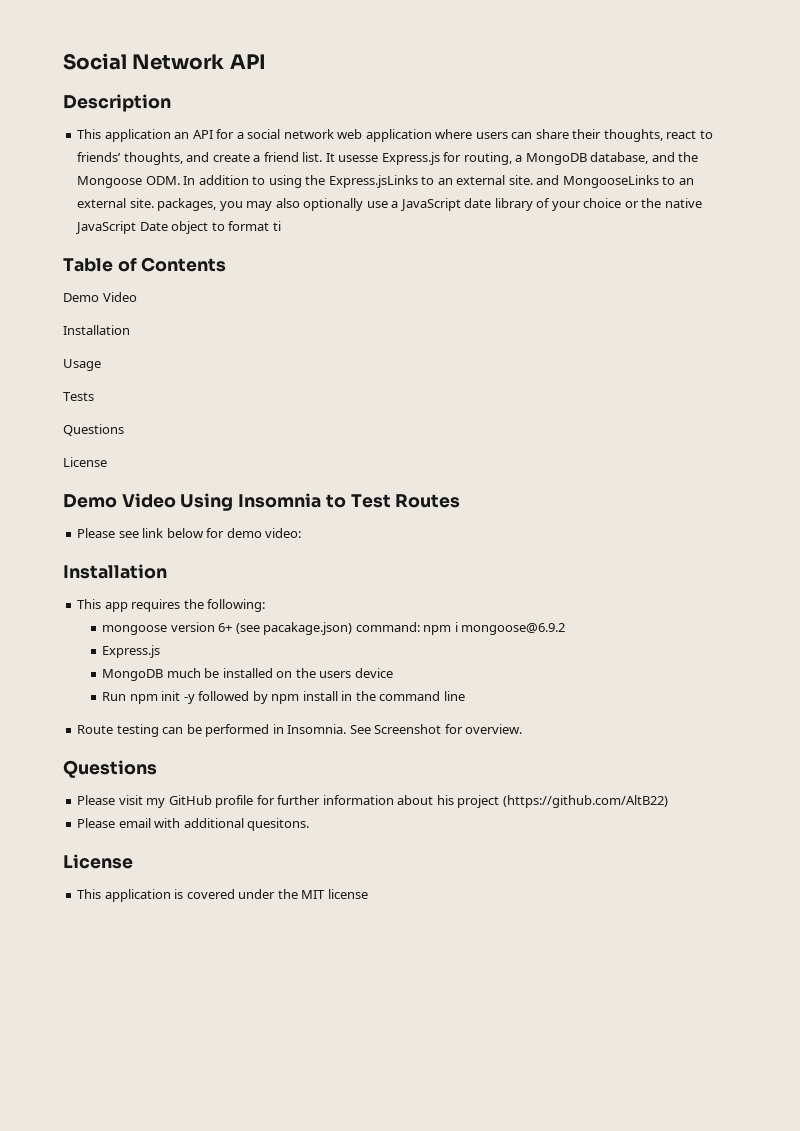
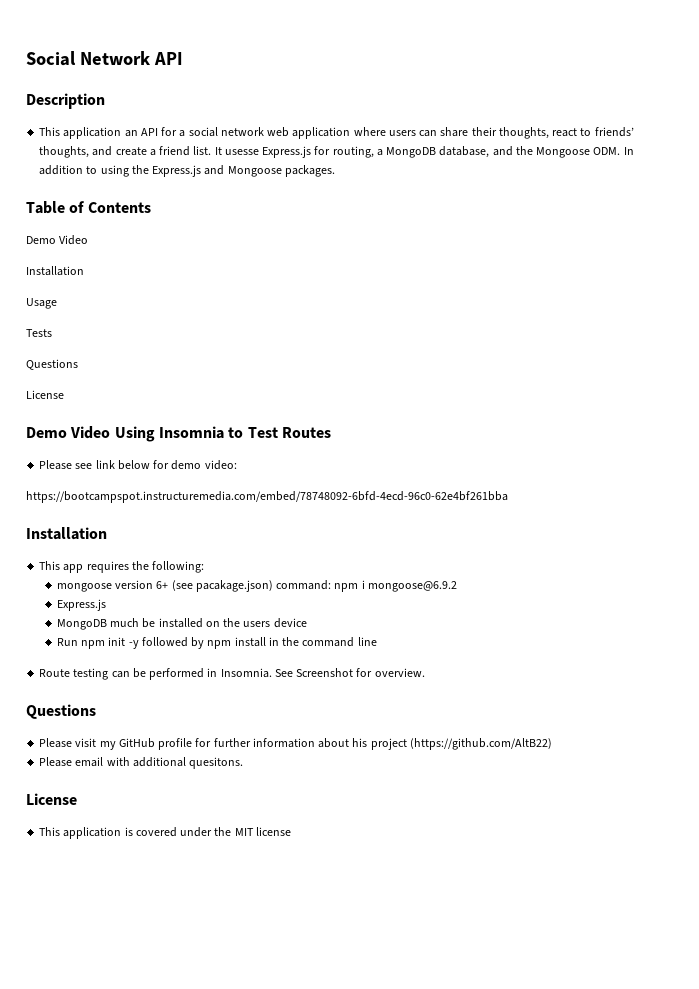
- It usesse Express.js for routing, a MongoDB database, and the Mongoose ODM. In addition to using the Express.jsLinks to an external site. and MongooseLinks to an external site. packages, you may also optionally use a JavaScript date library of your choice or the native JavaScript Date object to format ti
+ It usesse Express.js for routing, a MongoDB database, and the Mongoose ODM. In addition to using the Express.js and Mongoose packages.
+ https://bootcampspot.instructuremedia.com/embed/78748092-6bfd-4ecd-96c0-62e4bf261bba

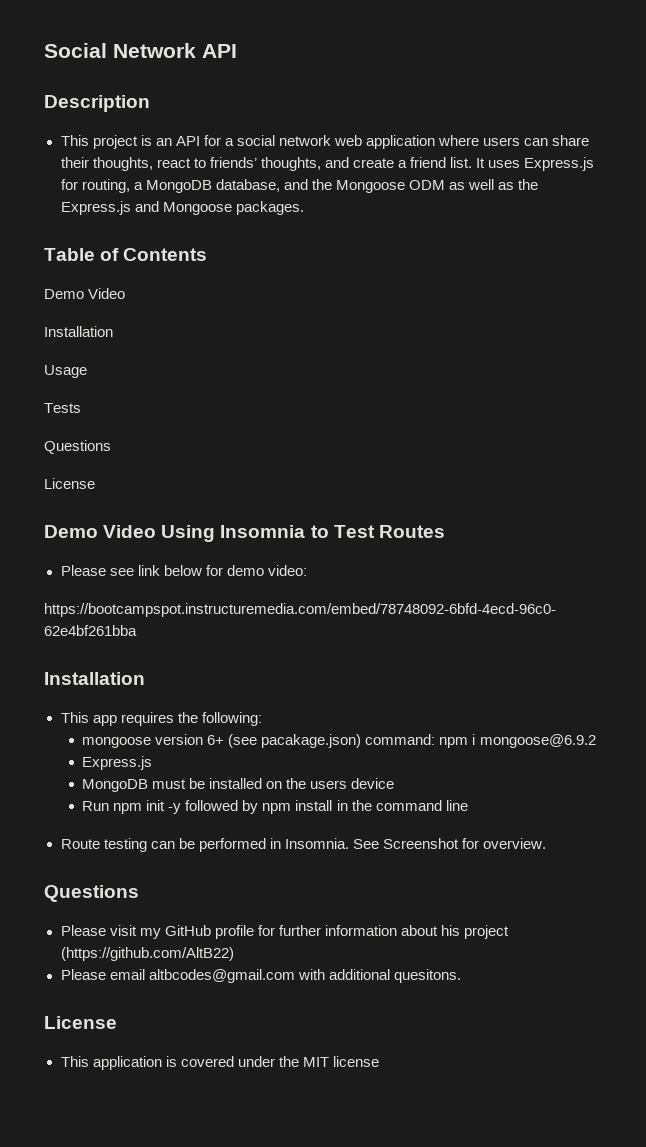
- This application an API for a social network web application where users can share their thoughts, react to friends’ thoughts, and create a friend list.
+ This project is an API for a social network web application where users can share their thoughts, react to friends’ thoughts, and create a friend list.
- It usesse Express.js for routing, a MongoDB database, and the Mongoose ODM. In addition to using the Express.js and Mongoose packages.
+ It uses Express.js for routing, a MongoDB database, and the Mongoose ODM as well as the Express.js and Mongoose packages.
- MongoDB much be installed on the users device
+ MongoDB must be installed on the users device
- Please email with additional quesitons.
+ Please email altbcodes@gmail.com with additional quesitons.

